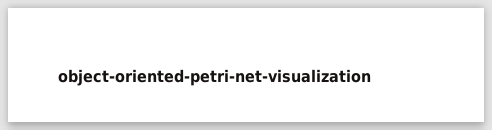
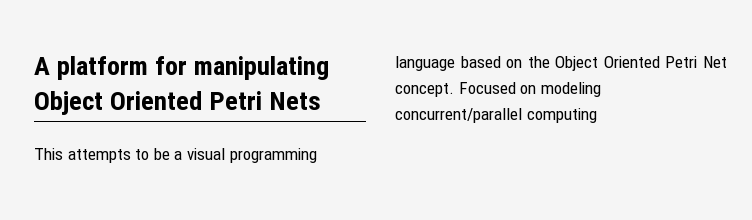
- object-oriented-petri-net-visualization
+ A platform for manipulating Object Oriented Petri Nets
+ This attempts to be a visual programming language based on the Object Oriented Petri Net concept. Focused on modeling concurrent/parallel computing

